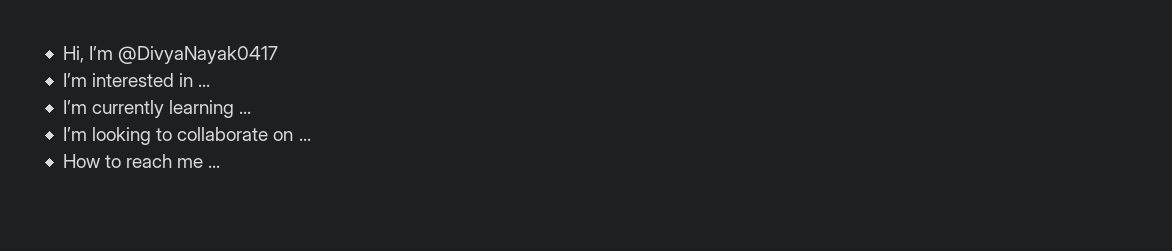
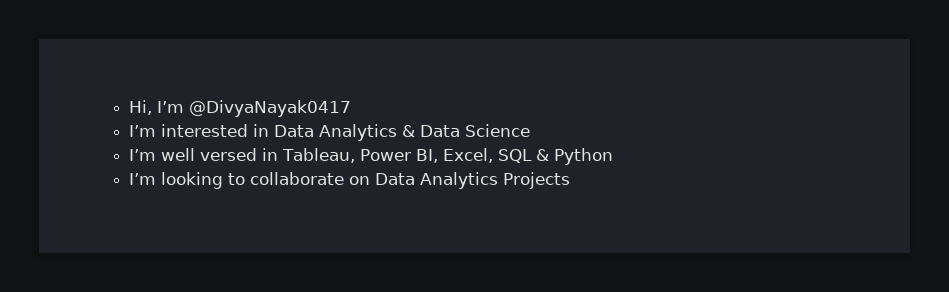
- I’m interested in ...
- I’m currently learning ...
+ I’m interested in Data Analytics & Data Science
+ I’m well versed in Tableau, Power BI, Excel, SQL & Python
- I’m looking to collaborate on ...
- How to reach me ...
+ I’m looking to collaborate on Data Analytics Projects

